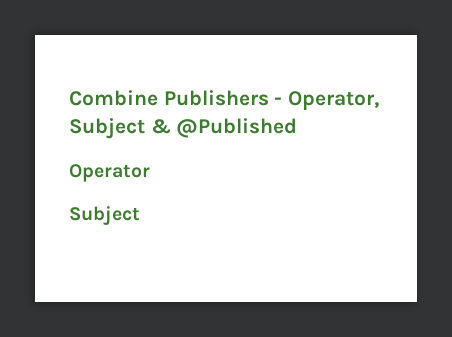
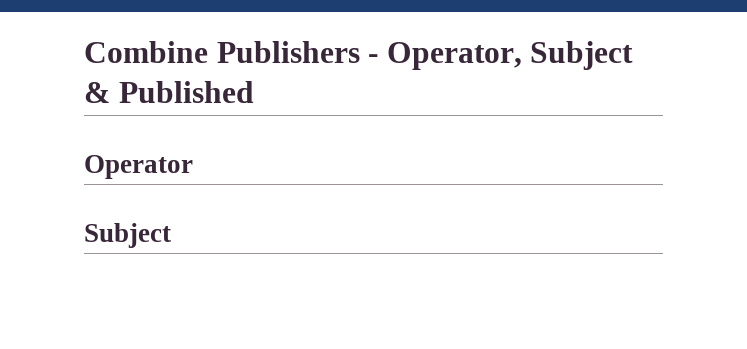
- Combine Publishers - Operator, Subject & @Published
+ Combine Publishers - Operator, Subject & Published

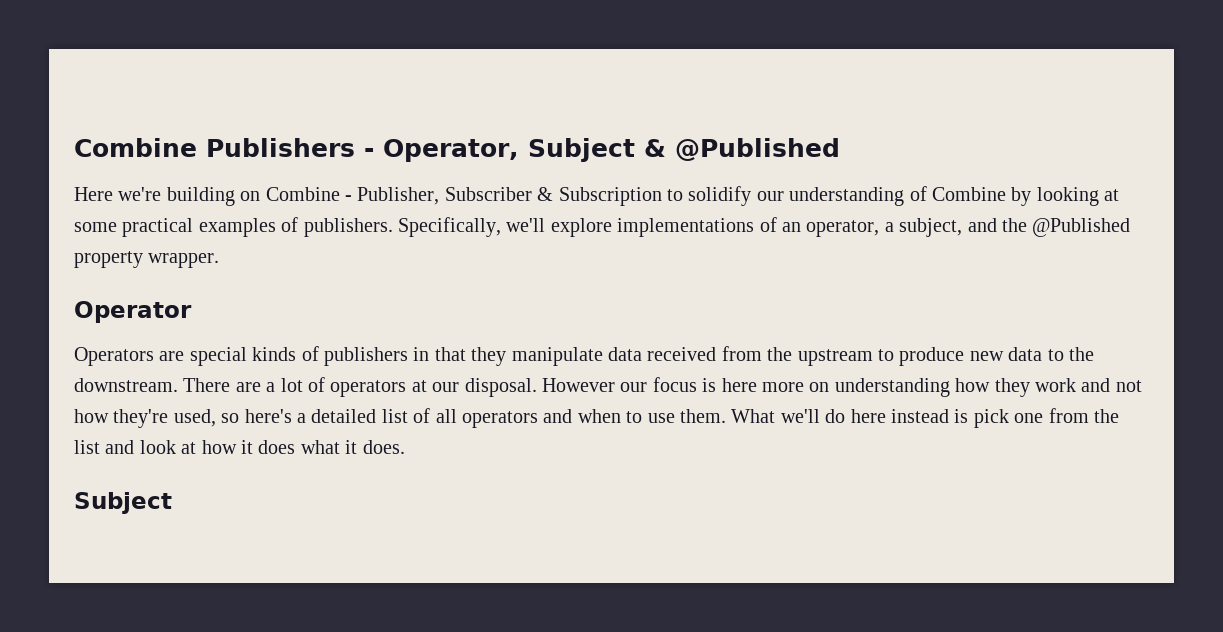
- Combine Publishers - Operator, Subject & Published
+ Combine Publishers - Operator, Subject & @Published
+ Here we're building on Combine - Publisher, Subscriber & Subscription to solidify our understanding of Combine by looking at some practical examples of publishers. Specifically, we'll explore implementations of an operator, a subject, and the @Published property wrapper.
  Operator
+ Operators are special kinds of publishers in that they manipulate data received from the upstream to produce new data to the downstream. There are a lot of operators at our disposal. However our focus is here more on understanding how they work and not how they're used, so here's a detailed list of all operators and when to use them. What we'll do here instead is pick one from the list and look at how it does what it does.

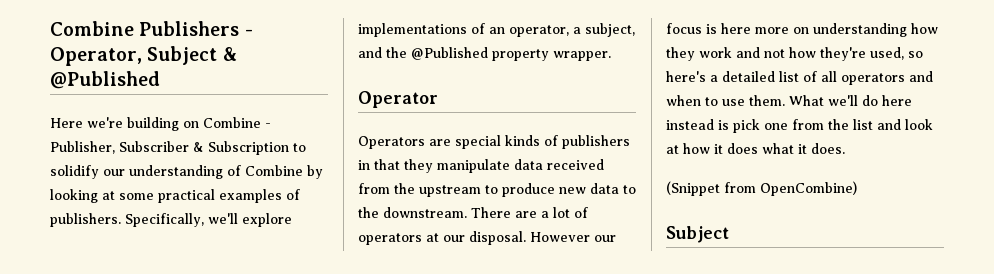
+ (Snippet from OpenCombine)

